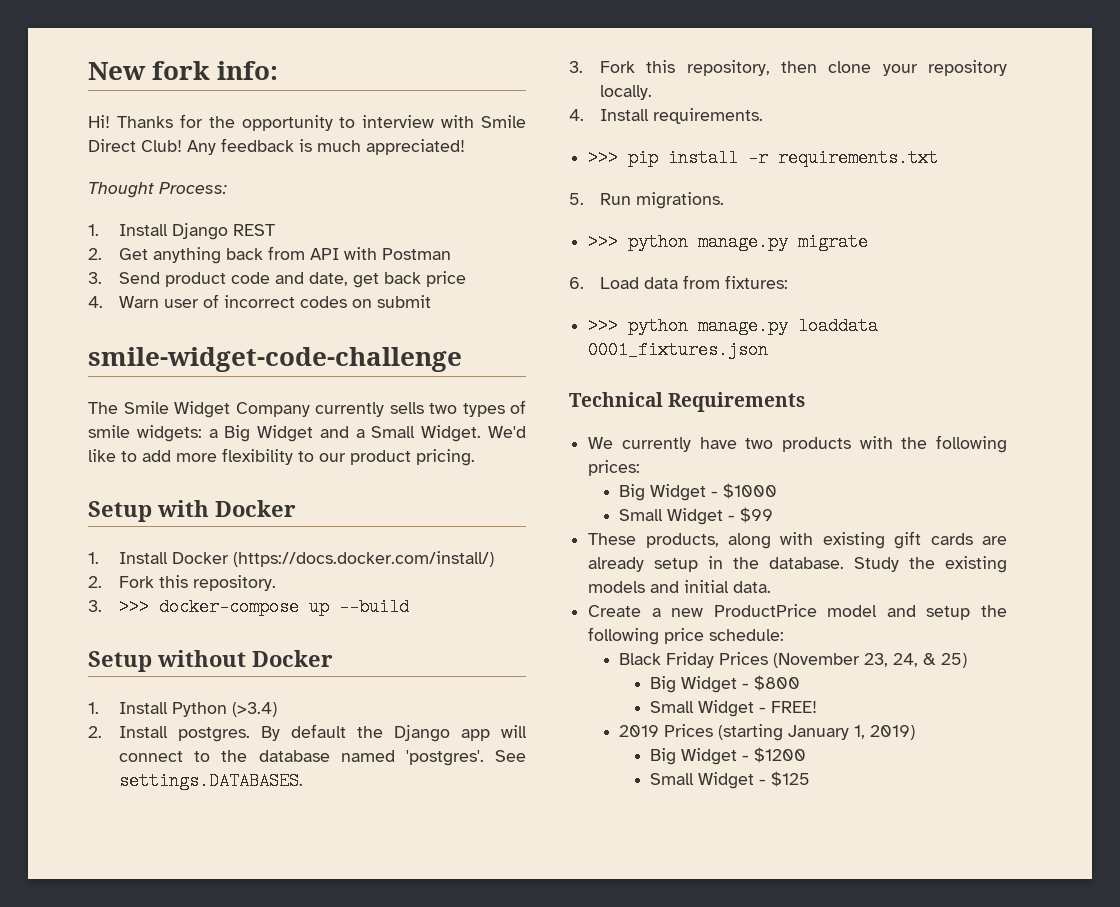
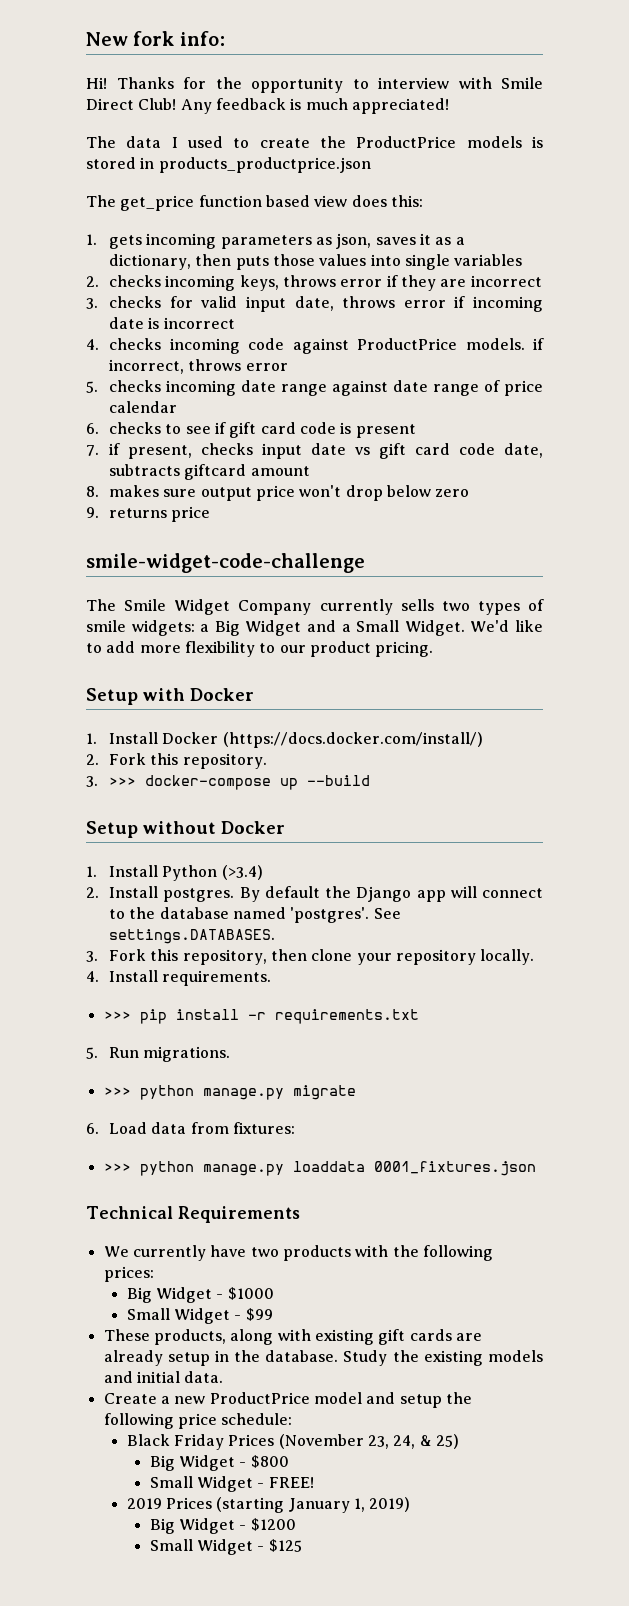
- Thought Process:
- 1. Install Django REST
- 2. Get anything back from API with Postman
- 3. Send product code and date, get back price
- 4. Warn user of incorrect codes on submit
+ The data I used to create the ProductPrice models is stored in products_productprice.json
+ The get_price function based view does this:
+ 1. gets incoming parameters as json, saves it as a dictionary, then puts those values into single variables
+ 2. checks incoming keys, throws error if they are incorrect
+ 3. checks for valid input date, throws error if incoming date is incorrect
+ 4. checks incoming code against ProductPrice models. if incorrect, throws error
+ 5. checks incoming date range against date range of price calendar
+ 6. checks to see if gift card code is present
+ 7. if present, checks input date vs gift card code date, subtracts giftcard amount
+ 8. makes sure output price won't drop below zero
+ 9. returns price

